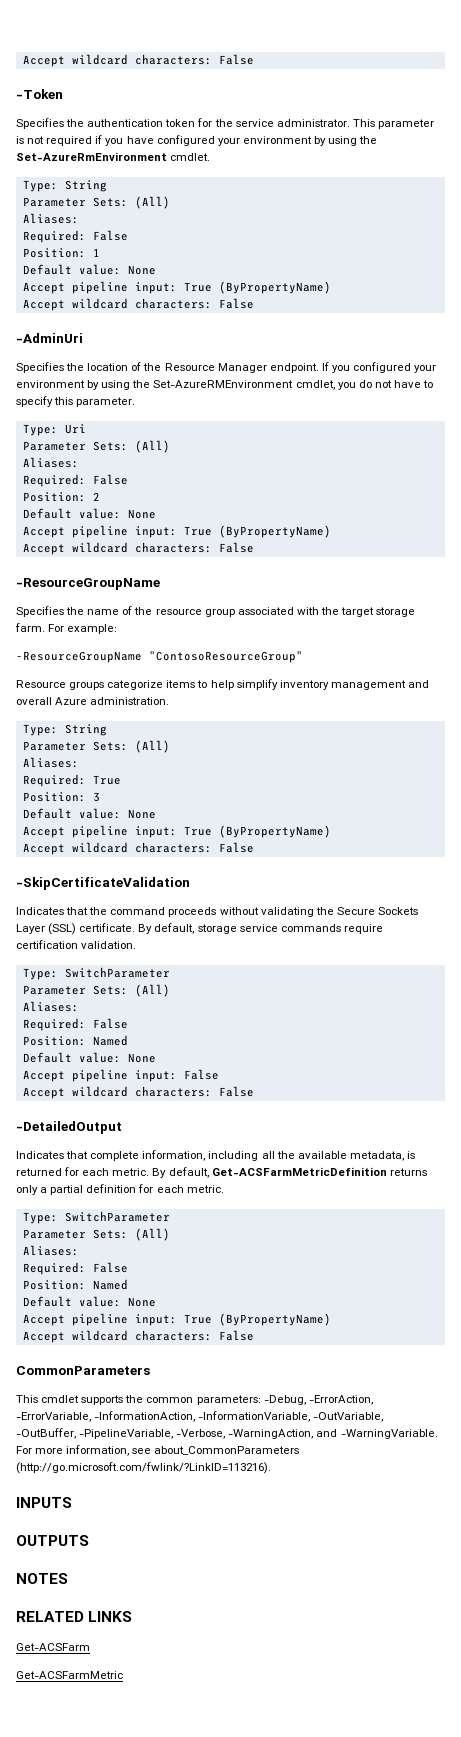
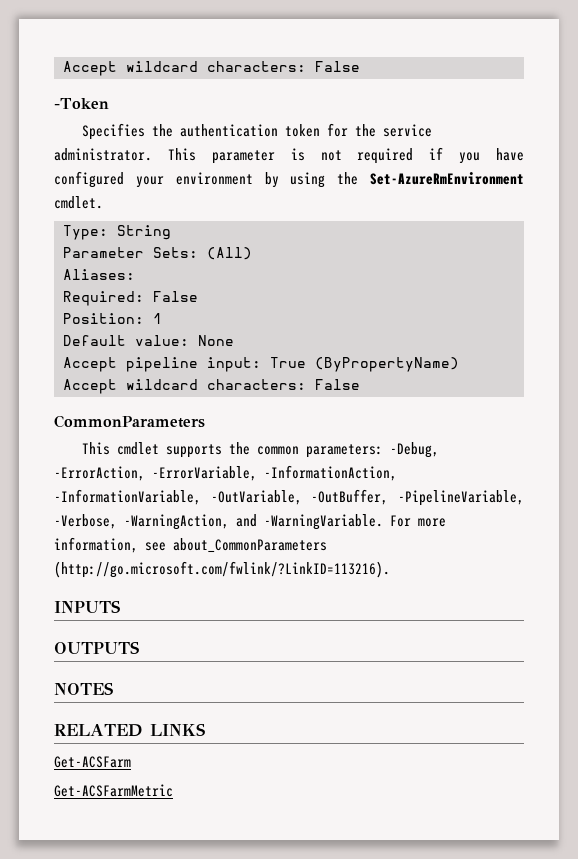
- -AdminUri
- Specifies the location of the Resource Manager endpoint. If you configured your environment by using the Set-AzureRMEnvironment cmdlet, you do not have to specify this parameter.
- Type: Uri
- Parameter Sets: (All)
- Aliases:
- Required: False
- Position: 2
- Default value: None
- Accept pipeline input: True (ByPropertyName)
- Accept wildcard characters: False
- -ResourceGroupName
- Specifies the name of the resource group associated with the target storage farm. For example:
- -ResourceGroupName "ContosoResourceGroup"
- Resource groups categorize items to help simplify inventory management and overall Azure administration.
- Type: String
- Parameter Sets: (All)
- Aliases:
- Required: True
- Position: 3
- Default value: None
- Accept pipeline input: True (ByPropertyName)
- Accept wildcard characters: False
- -SkipCertificateValidation
- Indicates that the command proceeds without validating the Secure Sockets Layer (SSL) certificate. By default, storage service commands require certification validation.
- Type: SwitchParameter
- Parameter Sets: (All)
- Aliases:
- Required: False
- Position: Named
- Default value: None
- Accept pipeline input: False
- Accept wildcard characters: False
- -DetailedOutput
- Indicates that complete information, including all the available metadata, is returned for each metric. By default, Get-ACSFarmMetricDefinition returns only a partial definition for each metric.
- Type: SwitchParameter
- Parameter Sets: (All)
- Aliases:
- Required: False
- Position: Named
- Default value: None
- Accept pipeline input: True (ByPropertyName)
- Accept wildcard characters: False

